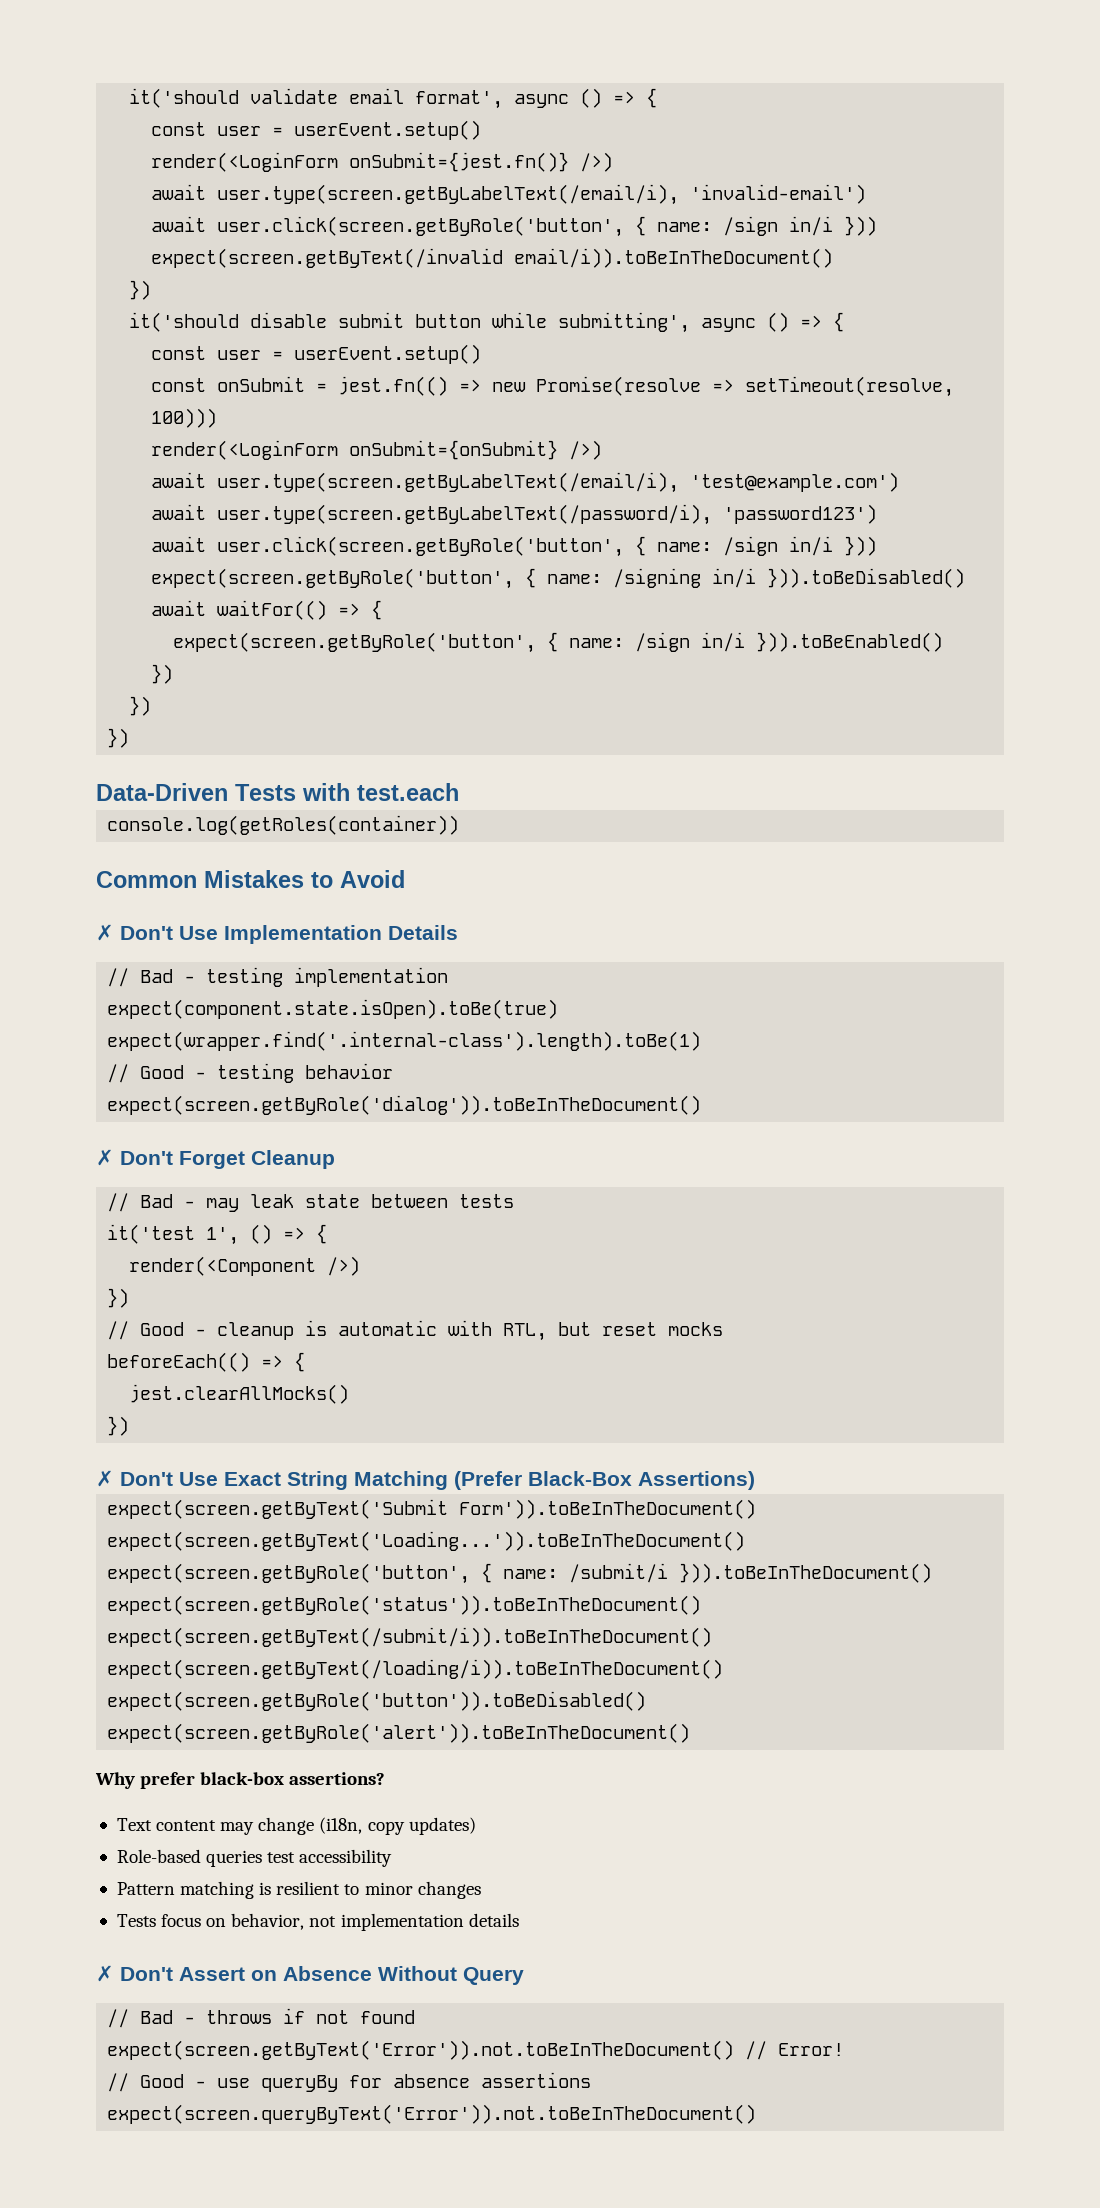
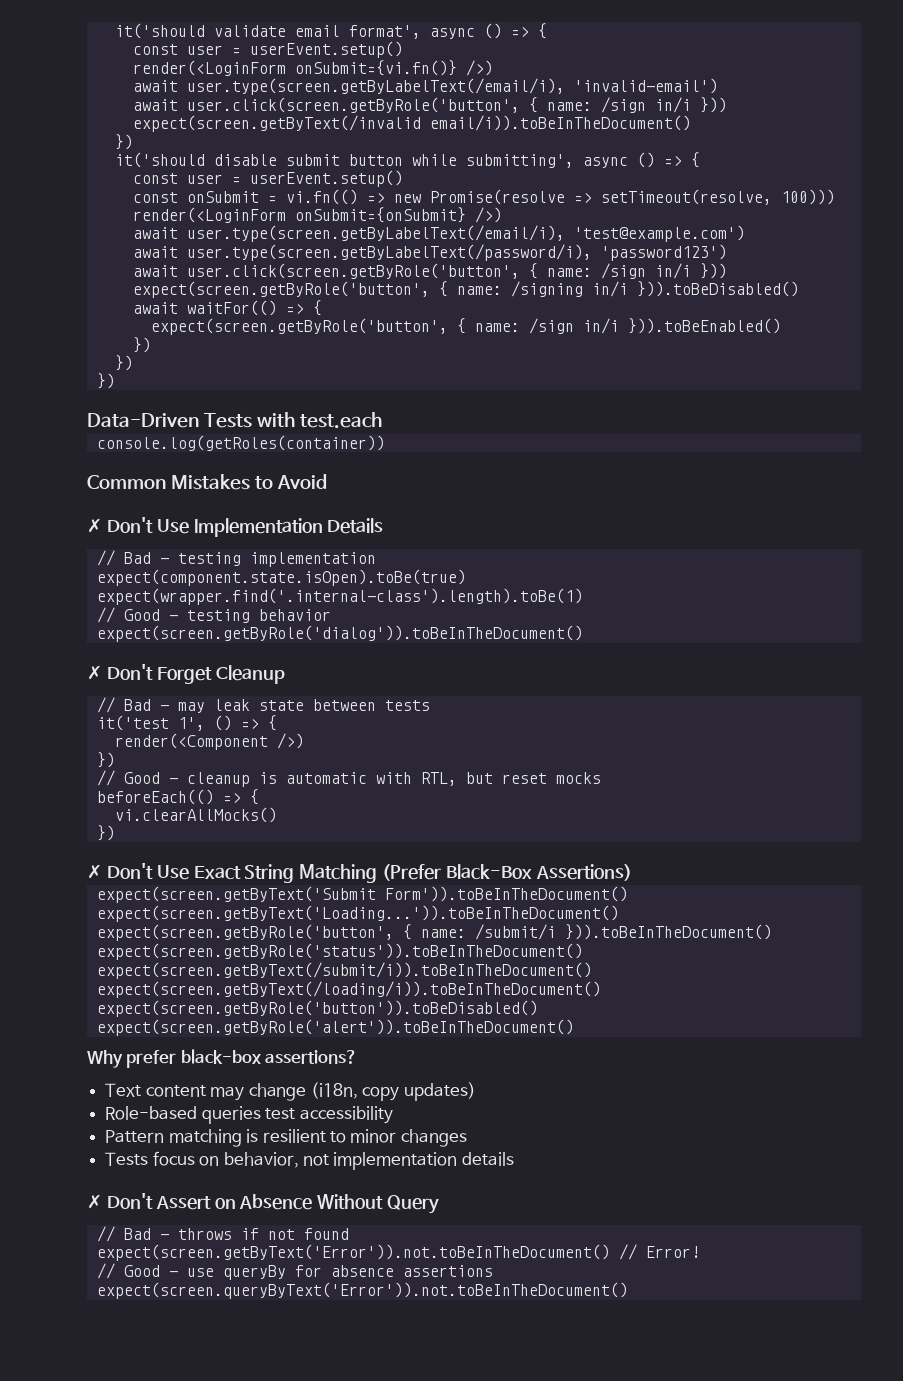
- render(<LoginForm onSubmit={jest.fn()} />)
+ render(<LoginForm onSubmit={vi.fn()} />)
- const onSubmit = jest.fn(() => new Promise(resolve => setTimeout(resolve, 100)))
+ const onSubmit = vi.fn(() => new Promise(resolve => setTimeout(resolve, 100)))
- jest.clearAllMocks()
+ vi.clearAllMocks()

